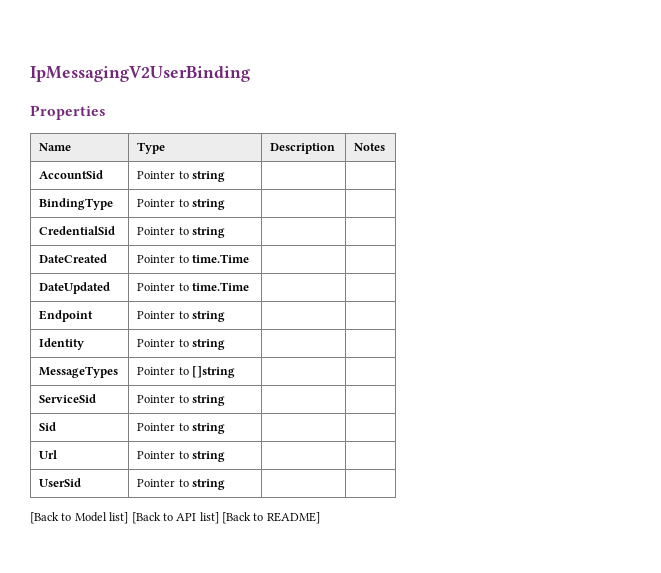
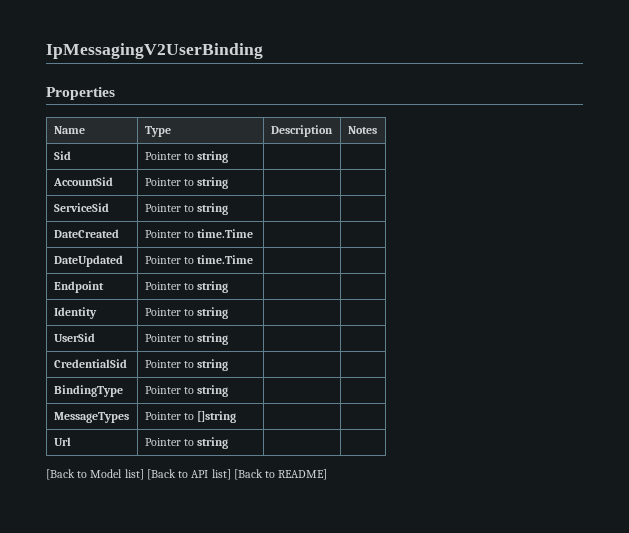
+ Sid | Pointer to string | |
- BindingType | Pointer to string | |
- CredentialSid | Pointer to string | |
+ ServiceSid | Pointer to string | |
+ UserSid | Pointer to string | |
+ CredentialSid | Pointer to string | |
+ BindingType | Pointer to string | |
  MessageTypes | Pointer to []string | |
- ServiceSid | Pointer to string | |
- Sid | Pointer to string | |
- UserSid | Pointer to string | |

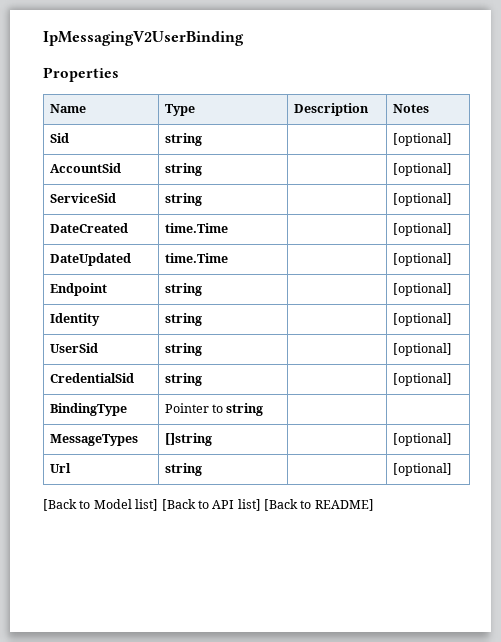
- Sid | Pointer to string | |
+ Sid | string | | [optional]
- AccountSid | Pointer to string | |
+ AccountSid | string | | [optional]
- ServiceSid | Pointer to string | |
+ ServiceSid | string | | [optional]
- DateCreated | Pointer to time.Time | |
+ DateCreated | time.Time | | [optional]
- DateUpdated | Pointer to time.Time | |
+ DateUpdated | time.Time | | [optional]
- Endpoint | Pointer to string | |
+ Endpoint | string | | [optional]
- Identity | Pointer to string | |
+ Identity | string | | [optional]
- UserSid | Pointer to string | |
+ UserSid | string | | [optional]
- CredentialSid | Pointer to string | |
+ CredentialSid | string | | [optional]
- MessageTypes | Pointer to []string | |
+ MessageTypes | []string | | [optional]
- Url | Pointer to string | |
+ Url | string | | [optional]

